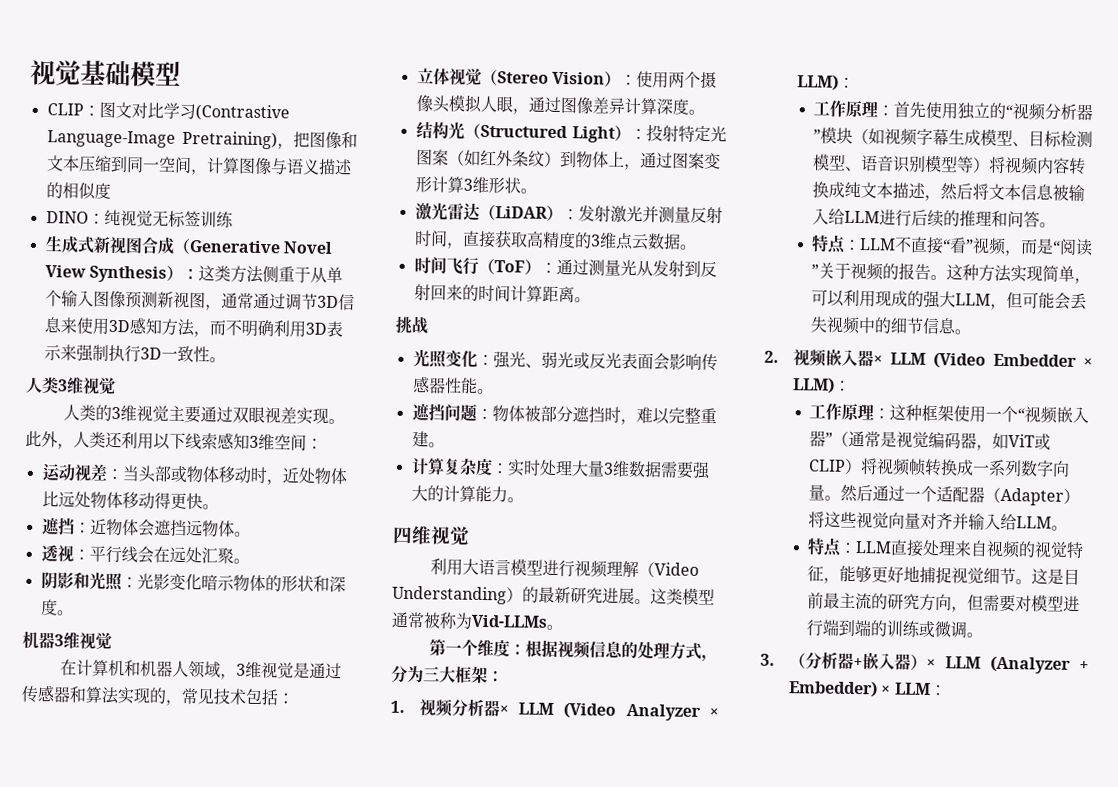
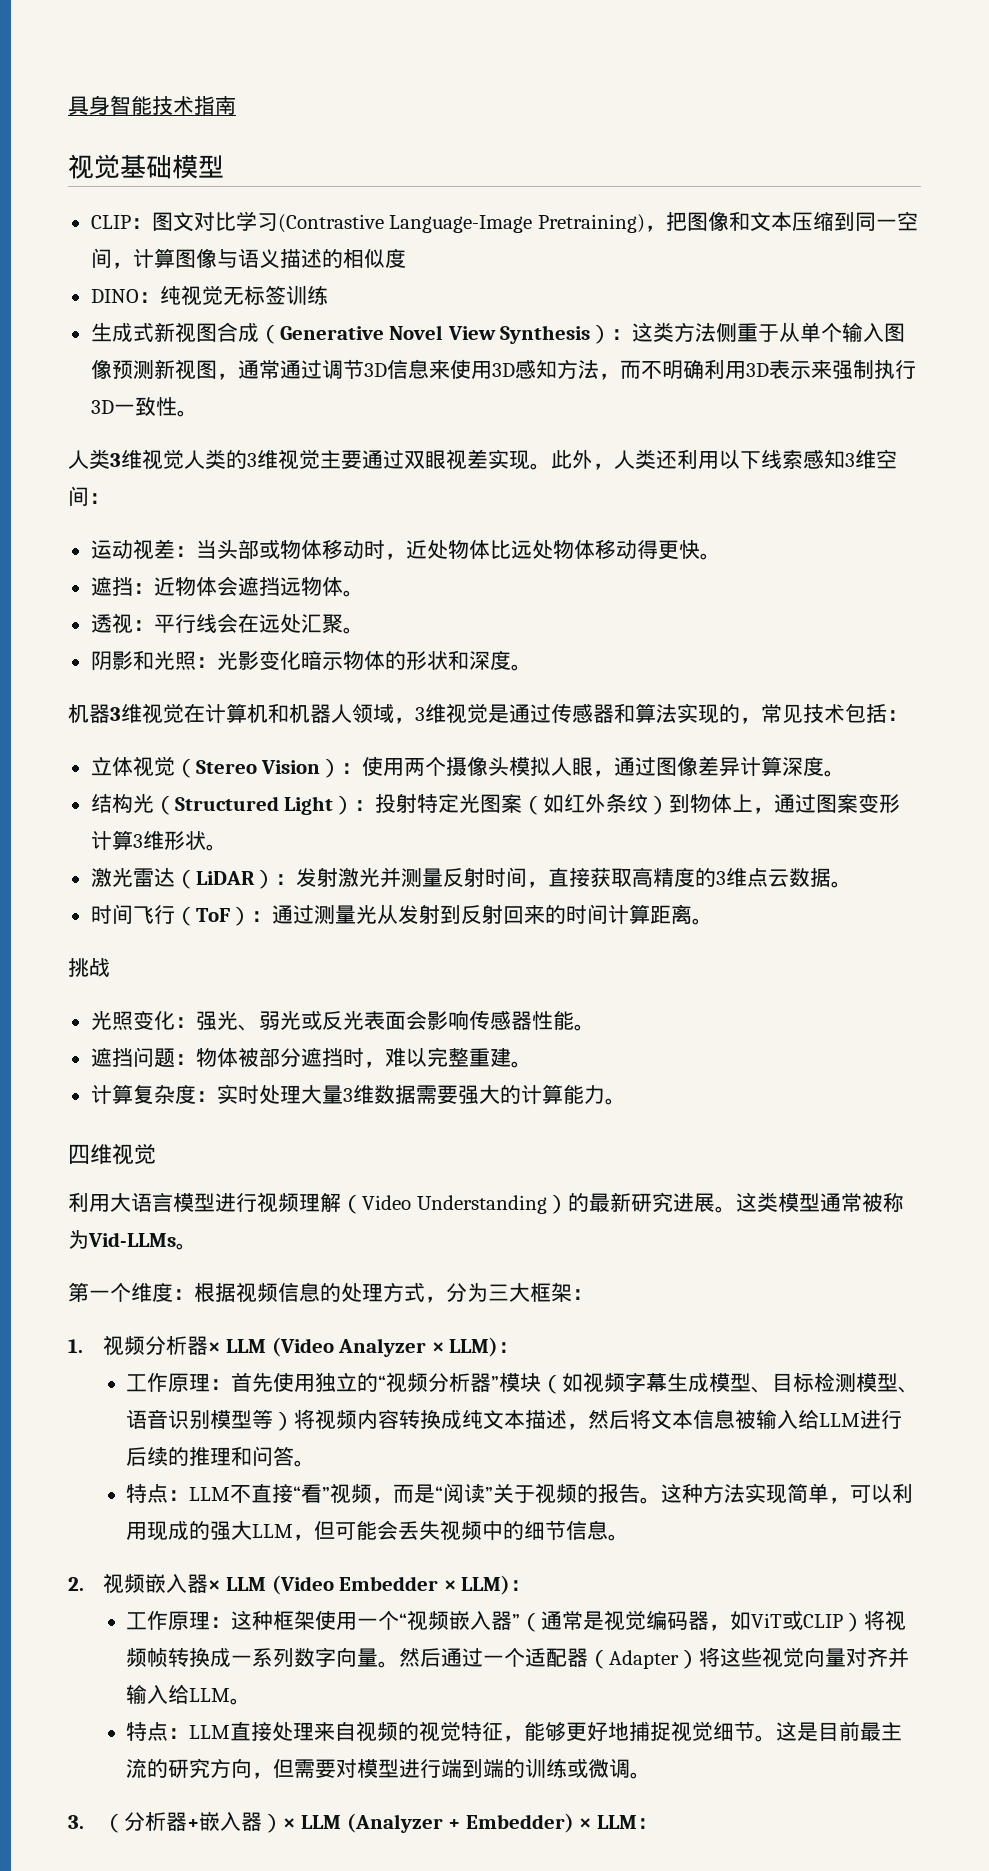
+ 具身智能技术指南
- 人类3维视觉
- 人类的3维视觉主要通过双眼视差实现。
+ 人类3维视觉人类的3维视觉主要通过双眼视差实现。
- 机器3维视觉
- 在计算机和机器人领域，3维视觉是通过传感器和算法实现的，常见技术包括：
+ 机器3维视觉在计算机和机器人领域，3维视觉是通过传感器和算法实现的，常见技术包括：

